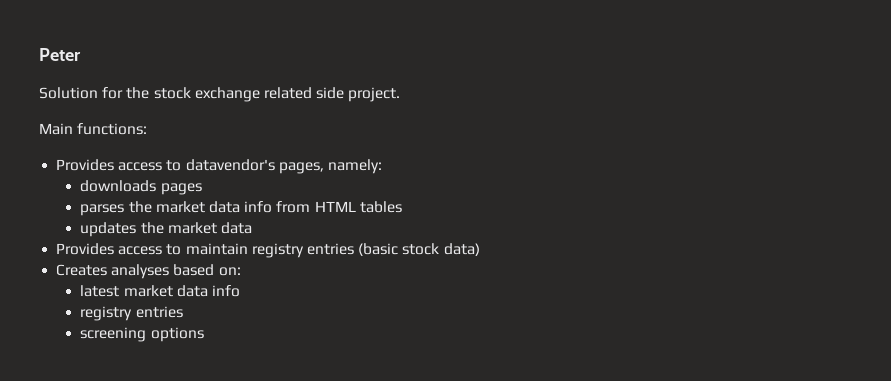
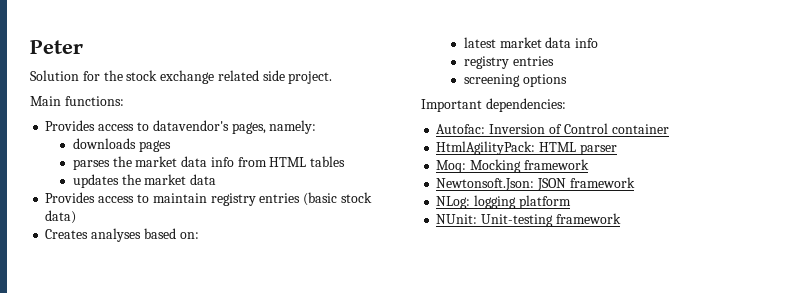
+ Important dependencies:
+ Autofac: Inversion of Control container
+ HtmlAgilityPack: HTML parser
+ Moq: Mocking framework
+ Newtonsoft.Json: JSON framework
+ NLog: logging platform
+ NUnit: Unit-testing framework

